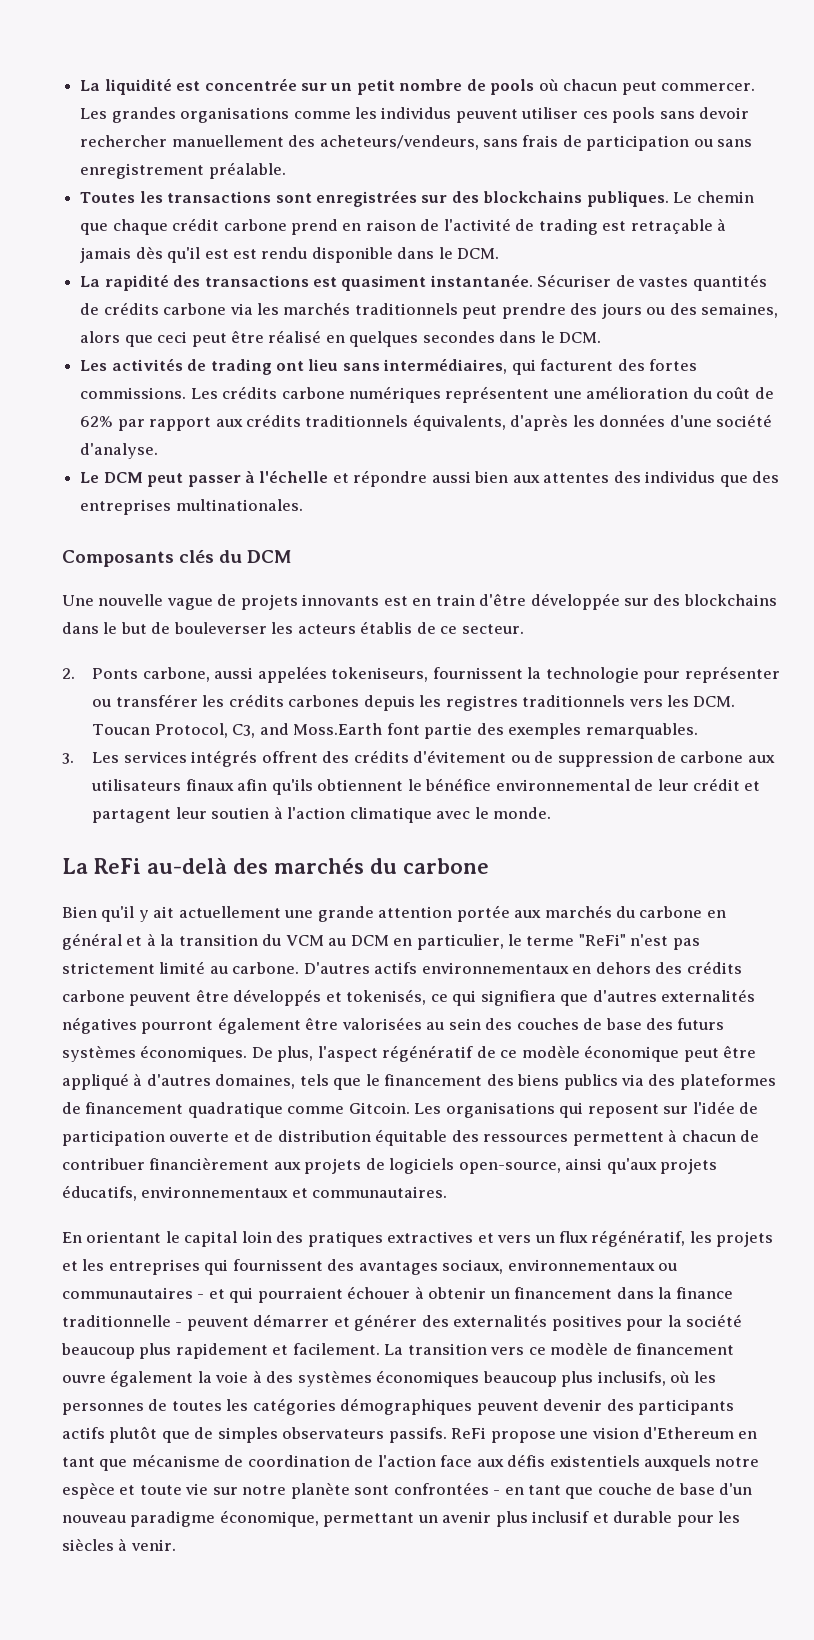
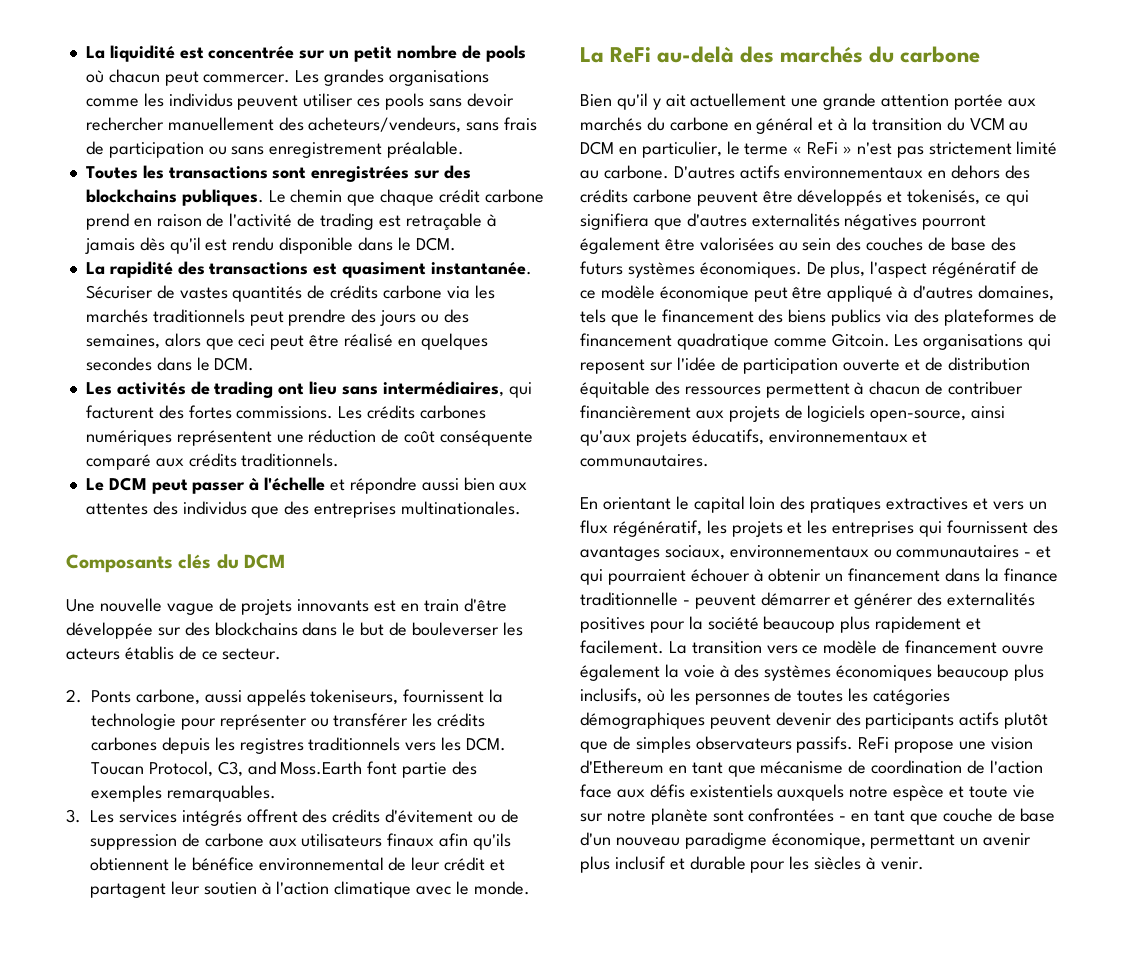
- Le chemin que chaque crédit carbone prend en raison de l'activité de trading est retraçable à jamais dès qu'il est est rendu disponible dans le DCM.
+ Le chemin que chaque crédit carbone prend en raison de l'activité de trading est retraçable à jamais dès qu'il est rendu disponible dans le DCM.
- Les crédits carbone numériques représentent une amélioration du coût de 62% par rapport aux crédits traditionnels équivalents, d'après les données d'une société d'analyse.
+ Les crédits carbones numériques représentent une réduction de coût conséquente comparé aux crédits traditionnels.
- 2. Ponts carbone, aussi appelées tokeniseurs, fournissent la technologie pour représenter ou transférer les crédits carbones depuis les registres traditionnels vers les DCM. Toucan Protocol, C3, and Moss.Earth font partie des exemples remarquables.
+ 2. Ponts carbone, aussi appelés tokeniseurs, fournissent la technologie pour représenter ou transférer les crédits carbones depuis les registres traditionnels vers les DCM. Toucan Protocol, C3, and Moss.Earth font partie des exemples remarquables.
- Bien qu'il y ait actuellement une grande attention portée aux marchés du carbone en général et à la transition du VCM au DCM en particulier, le terme "ReFi" n'est pas strictement limité au carbone.
+ Bien qu'il y ait actuellement une grande attention portée aux marchés du carbone en général et à la transition du VCM au DCM en particulier, le terme « ReFi » n'est pas strictement limité au carbone.

